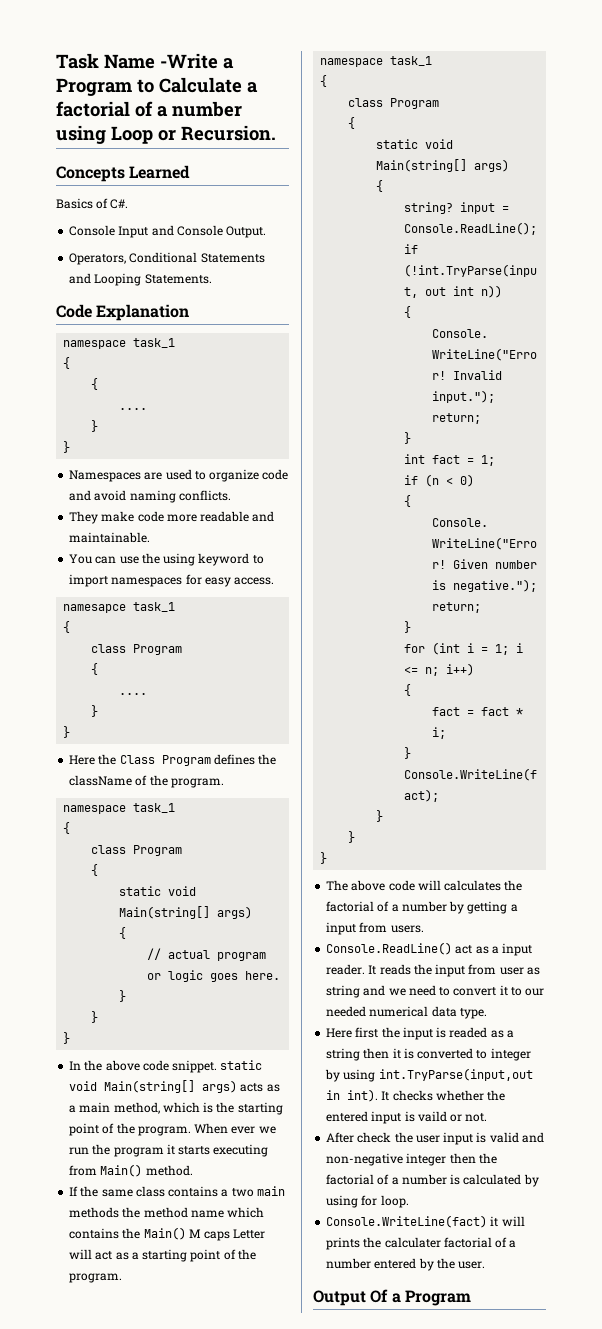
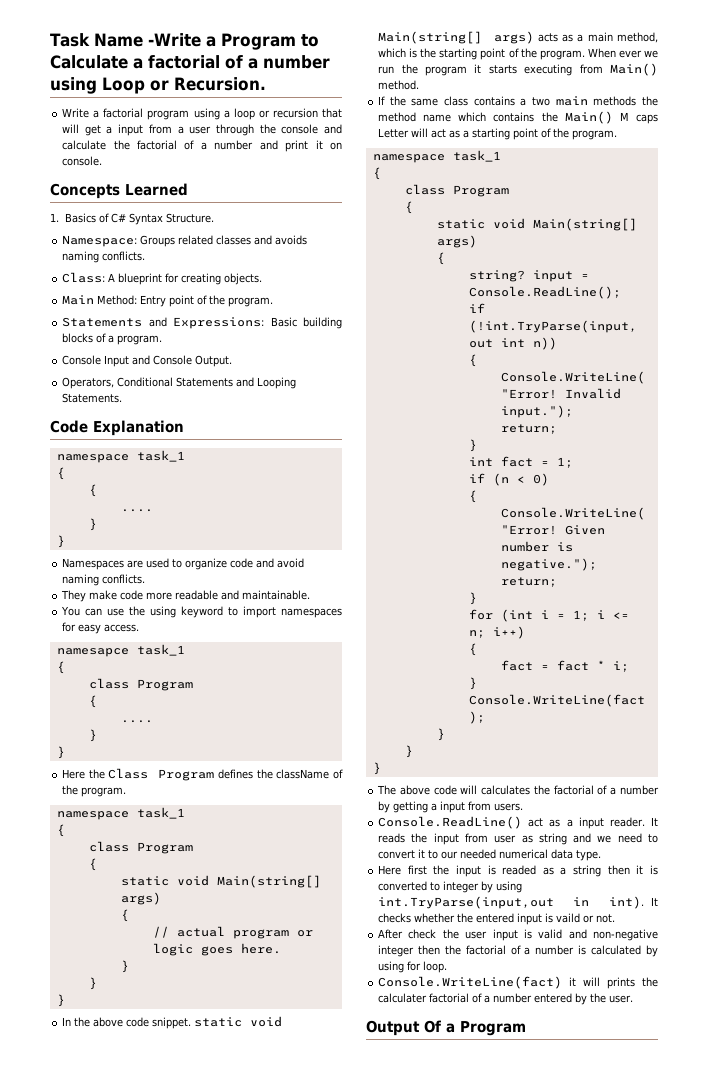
+ Write a factorial program using a loop or recursion that will get a input from a user through the console and calculate the factorial of a number and print it on console.
- Basics of C#.
+ 1. Basics of C# Syntax Structure.
+ Namespace: Groups related classes and avoids naming conflicts.
+ Class: A blueprint for creating objects.
+ Main Method: Entry point of the program.
+ Statements and Expressions: Basic building blocks of a program.

